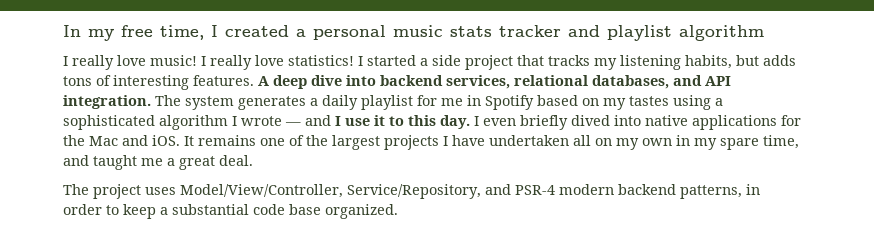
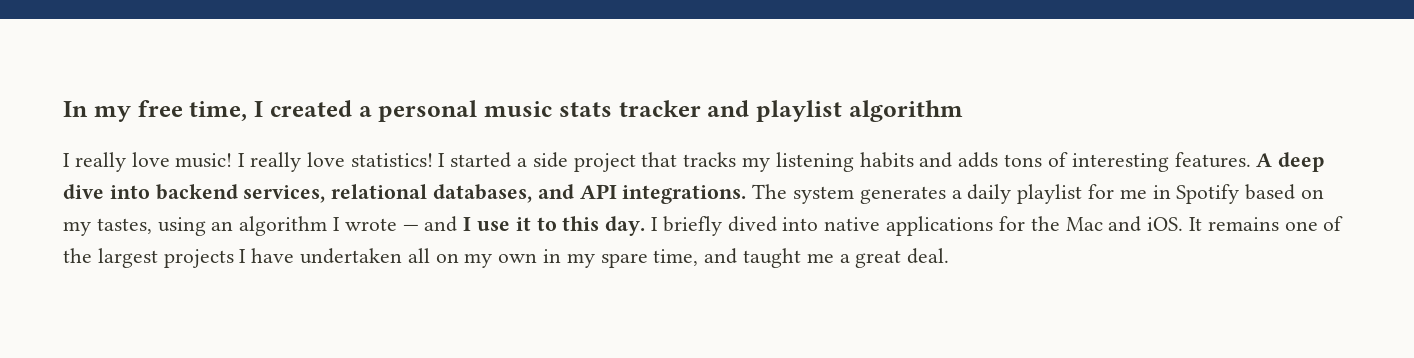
- I started a side project that tracks my listening habits, but adds tons of interesting features.
+ I started a side project that tracks my listening habits and adds tons of interesting features.
- A deep dive into backend services, relational databases, and API integration.
+ A deep dive into backend services, relational databases, and API integrations.
- The system generates a daily playlist for me in Spotify based on my tastes using a sophisticated algorithm I wrote — and I use it to this day.
+ The system generates a daily playlist for me in Spotify based on my tastes, using an algorithm I wrote — and I use it to this day.
- I even briefly dived into native applications for the Mac and iOS.
+ I briefly dived into native applications for the Mac and iOS.
- The project uses Model/View/Controller, Service/Repository, and PSR-4 modern backend patterns, in order to keep a substantial code base organized.

